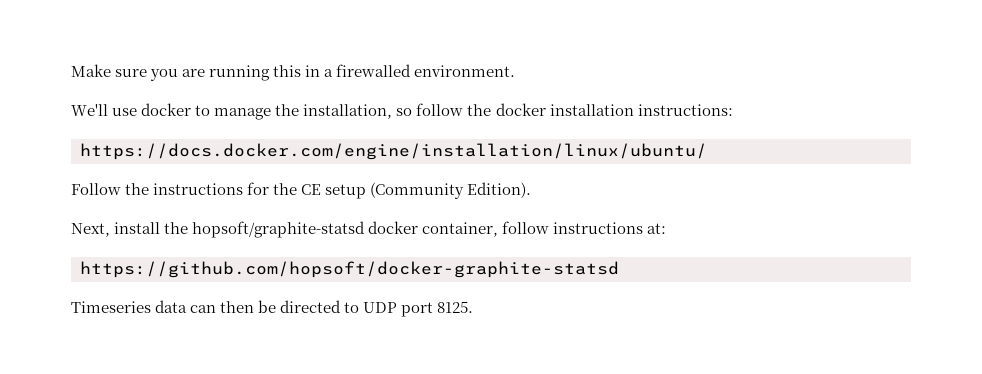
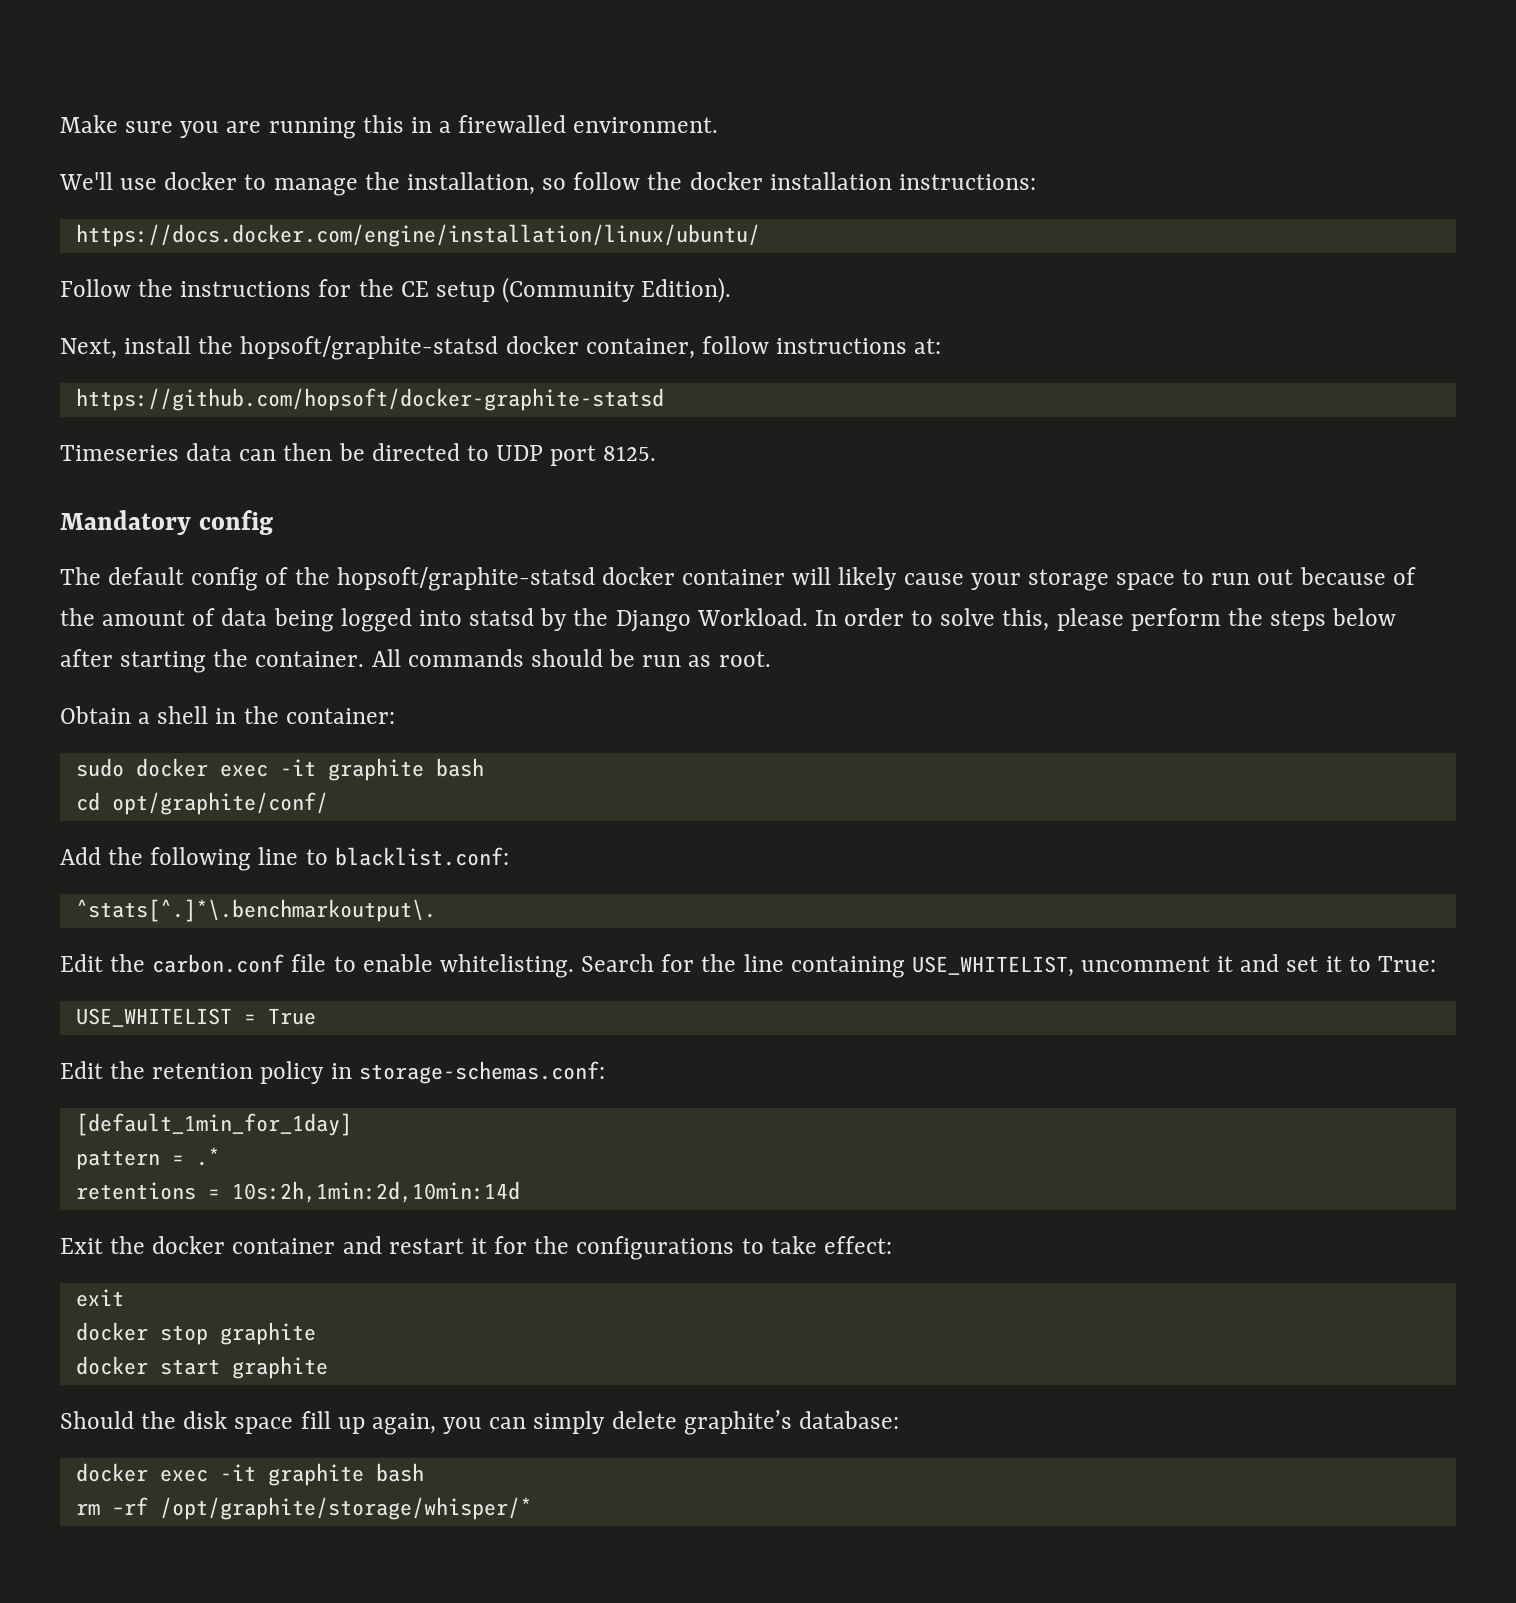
+ Mandatory config
+ The default config of the hopsoft/graphite-statsd docker container will likely cause your storage space to run out because of the amount of data being logged into statsd by the Django Workload. In order to solve this, please perform the steps below after starting the container. All commands should be run as root.
+ Obtain a shell in the container:
+ sudo docker exec -it graphite bash
+ cd opt/graphite/conf/
+ Add the following line to blacklist.conf:
+ ^stats[^.]*\.benchmarkoutput\.
+ Edit the carbon.conf file to enable whitelisting. Search for the line containing USE_WHITELIST, uncomment it and set it to True:
+ USE_WHITELIST = True
+ Edit the retention policy in storage-schemas.conf:
+ [default_1min_for_1day]
+ pattern = .*
+ retentions = 10s:2h,1min:2d,10min:14d
+ Exit the docker container and restart it for the configurations to take effect:
+ exit
+ docker stop graphite
+ docker start graphite
+ Should the disk space fill up again, you can simply delete graphite’s database:
+ docker exec -it graphite bash
+ rm –rf /opt/graphite/storage/whisper/*

